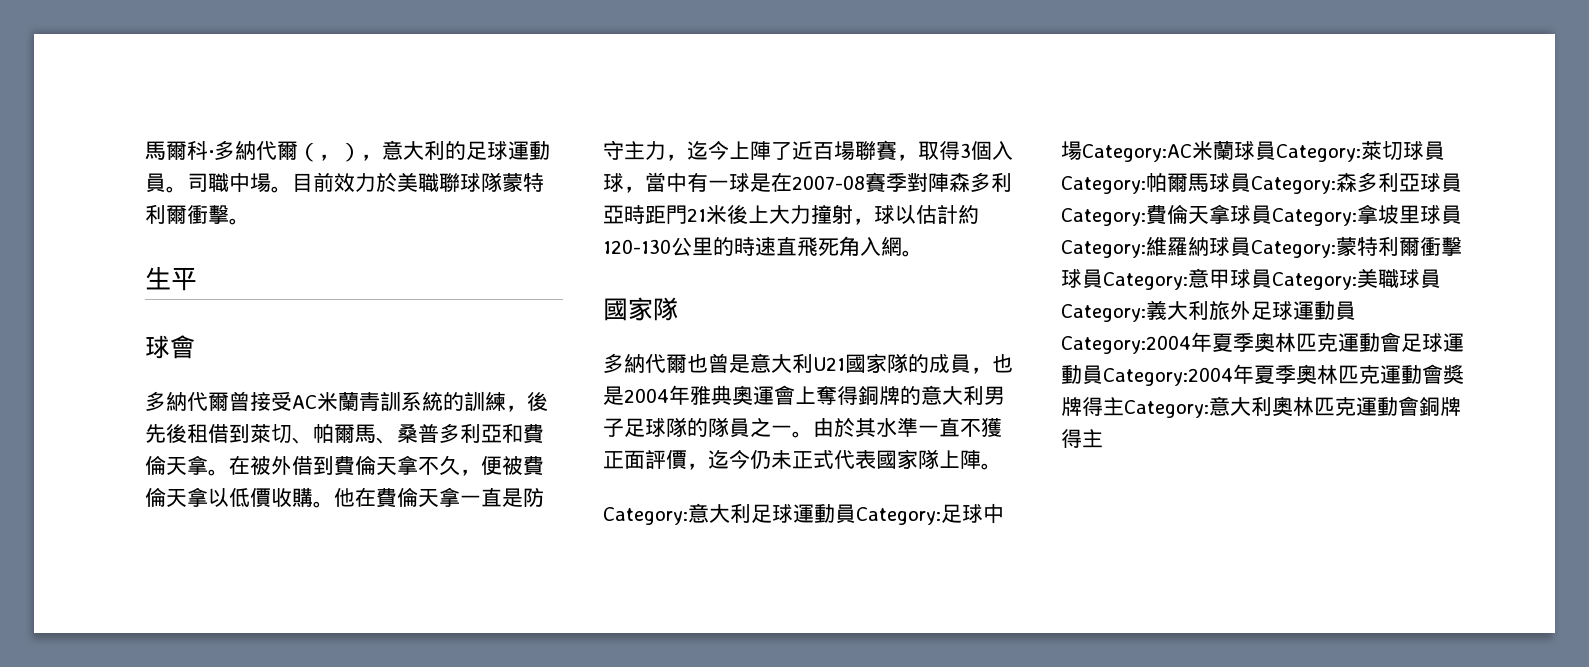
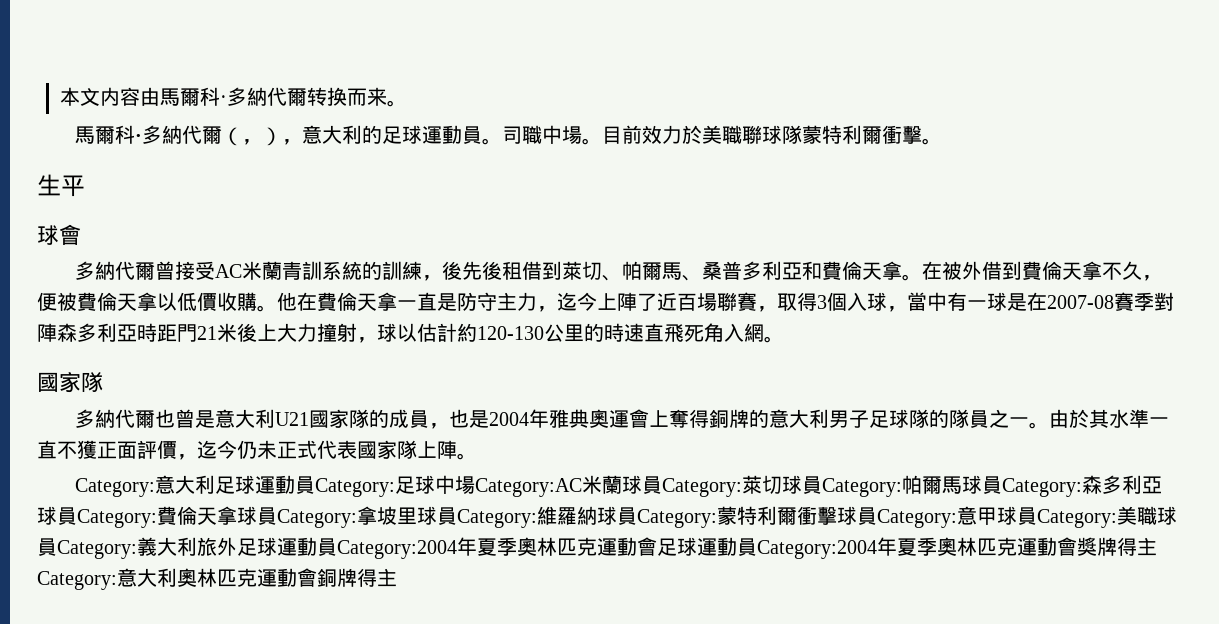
+ 本文内容由馬爾科·多納代爾转换而来。

